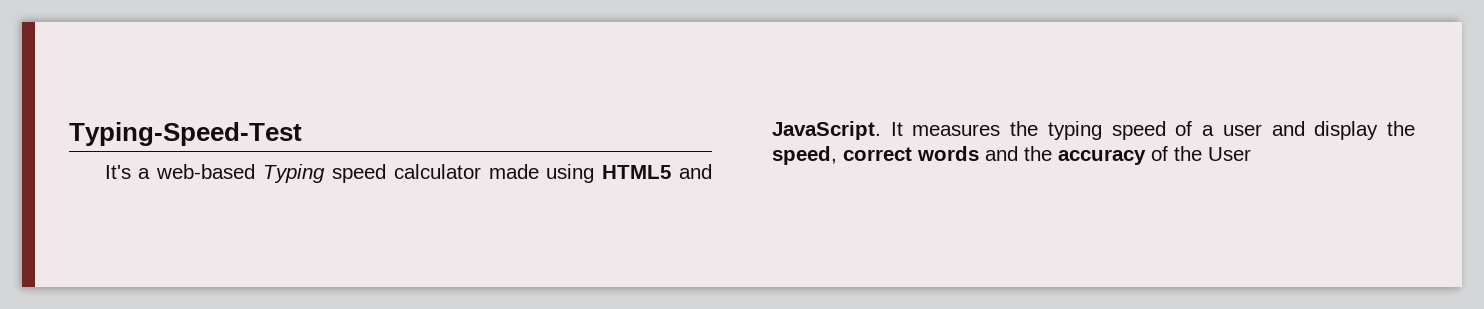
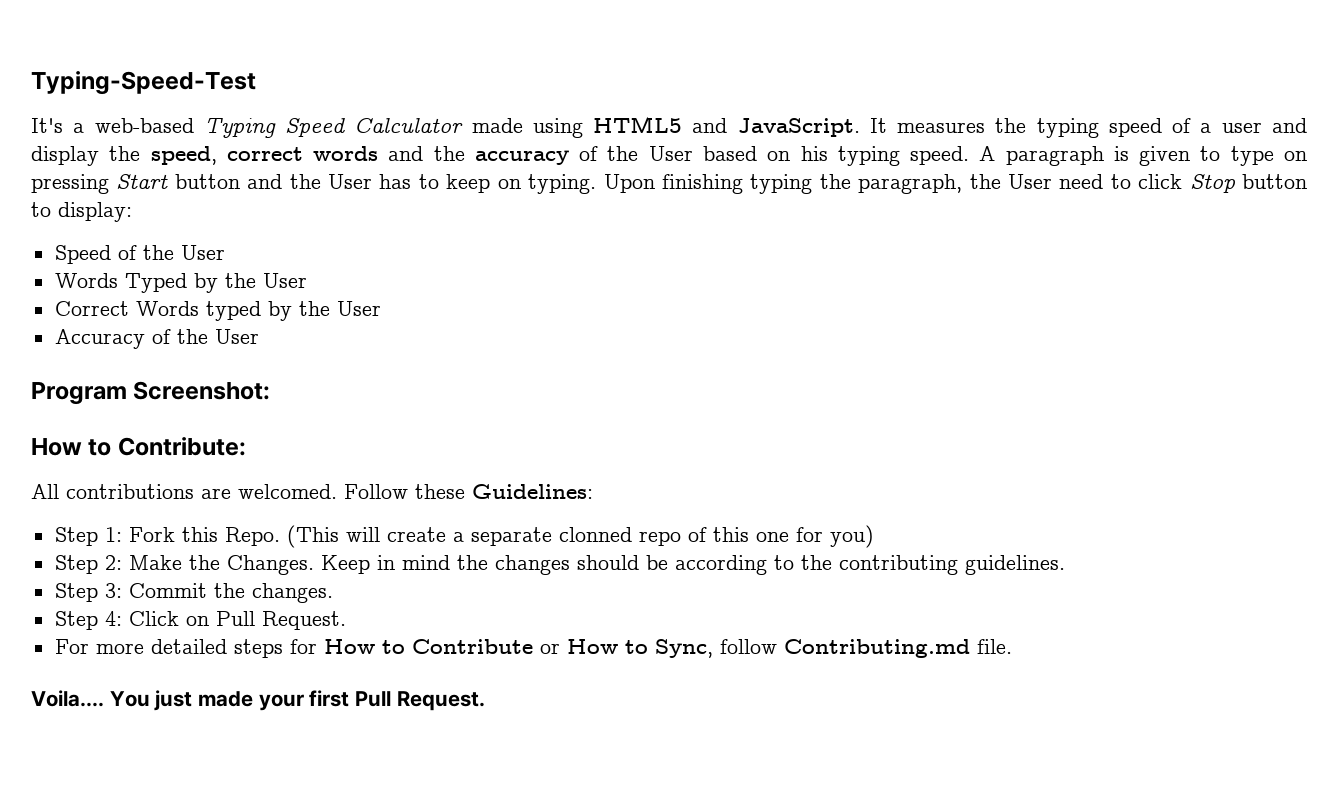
- It's a web-based Typing speed calculator made using HTML5 and JavaScript.
+ It's a web-based Typing Speed Calculator made using HTML5 and JavaScript.
- It measures the typing speed of a user and display the speed, correct words and the accuracy of the User
+ It measures the typing speed of a user and display the speed, correct words and the accuracy of the User based on his typing speed. A paragraph is given to type on pressing Start button and the User has to keep on typing. Upon finishing typing the paragraph, the User need to click Stop button to display:
+ Speed of the User
+ Words Typed by the User
+ Correct Words typed by the User
+ Accuracy of the User
+ Program Screenshot:
+ How to Contribute:
+ All contributions are welcomed. Follow these Guidelines:
+ Step 1: Fork this Repo. (This will create a separate clonned repo of this one for you)
+ Step 2: Make the Changes. Keep in mind the changes should be according to the contributing guidelines.
+ Step 3: Commit the changes.
+ Step 4: Click on Pull Request.
+ For more detailed steps for How to Contribute or How to Sync, follow Contributing.md file.
+ Voila.... You just made your first Pull Request.

